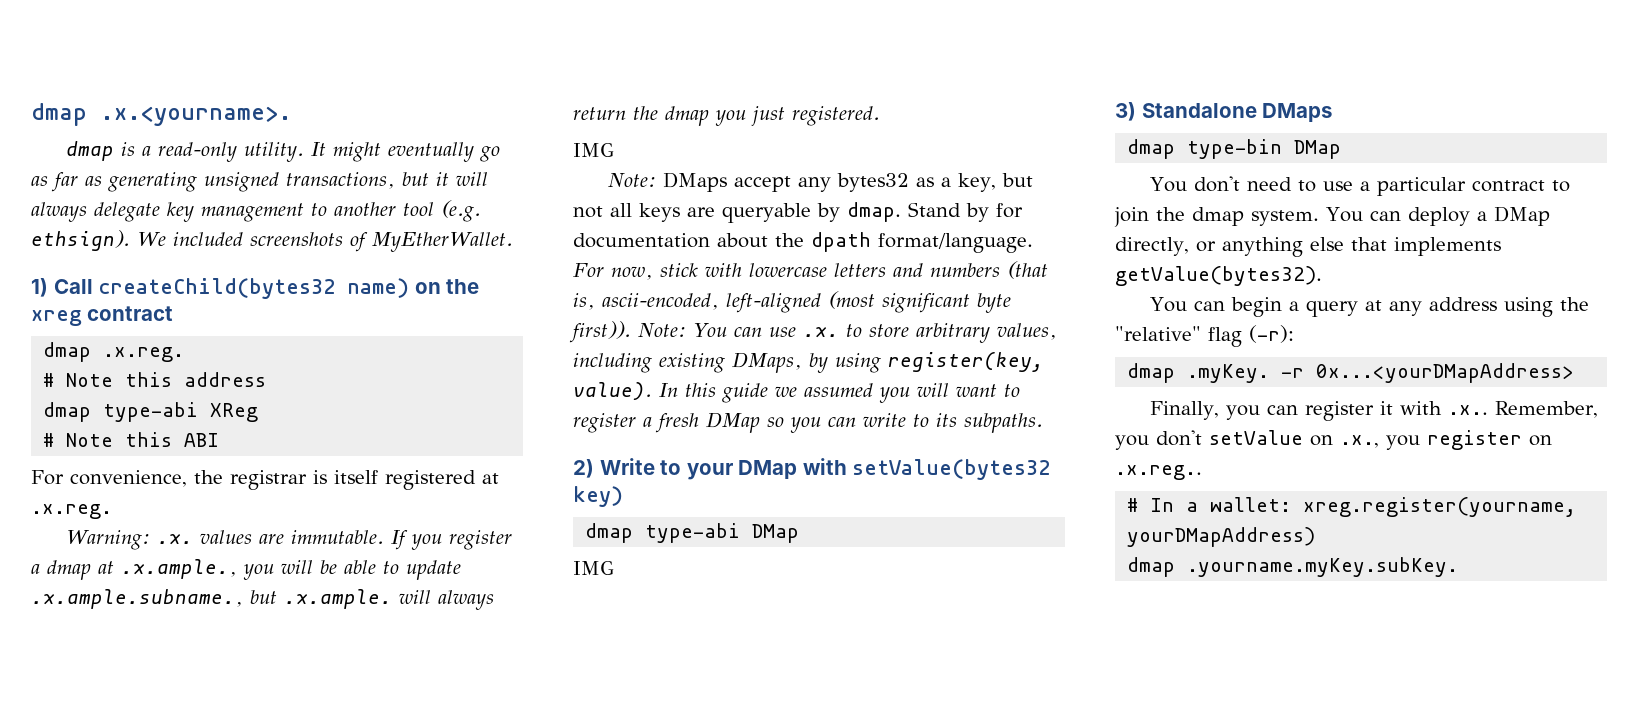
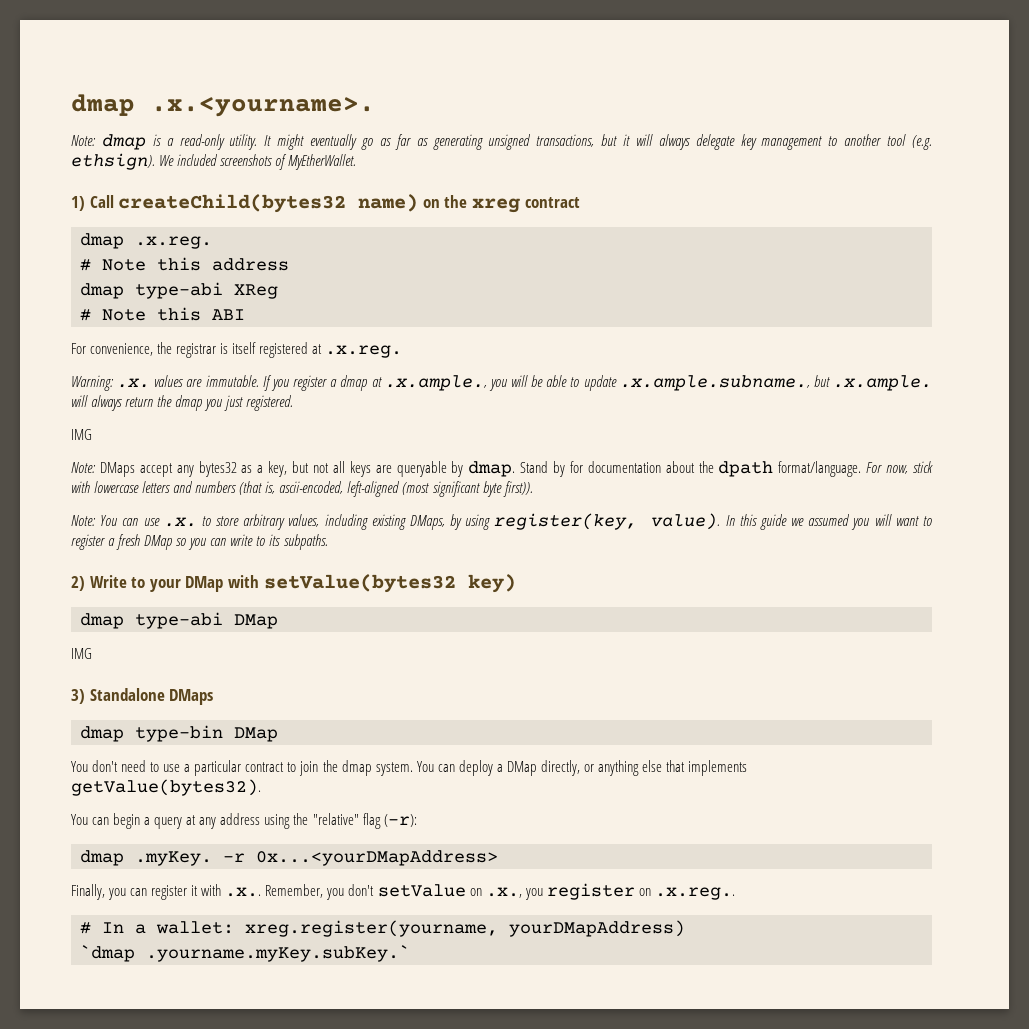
- dmap is a read-only utility.
+ Note: dmap is a read-only utility.
- For now, stick with lowercase letters and numbers (that is, ascii-encoded, left-aligned (most significant byte first)). Note: You can use .x. to store arbitrary values, including existing DMaps, by using register(key, value).
+ For now, stick with lowercase letters and numbers (that is, ascii-encoded, left-aligned (most significant byte first)).
+ Note: You can use .x. to store arbitrary values, including existing DMaps, by using register(key, value).
- dmap .yourname.myKey.subKey.
+ `dmap .yourname.myKey.subKey.`

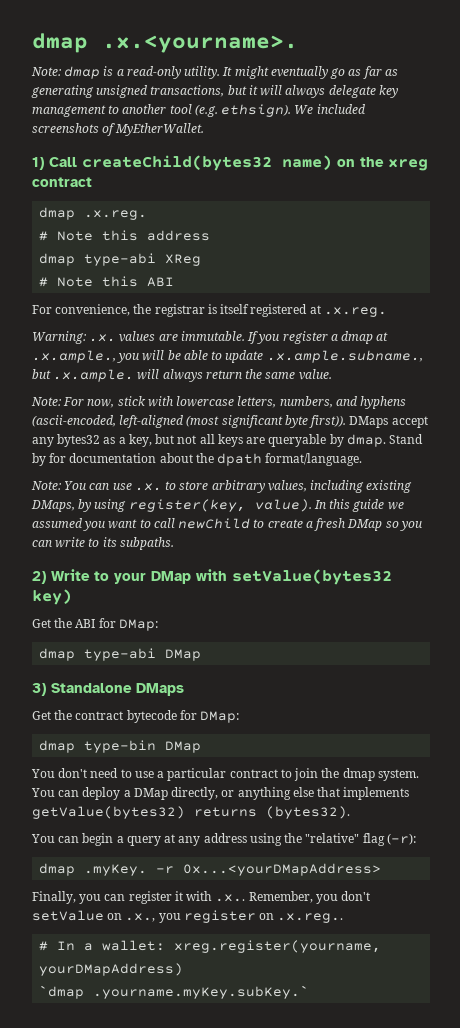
- If you register a dmap at .x.ample., you will be able to update .x.ample.subname., but .x.ample. will always return the dmap you just registered.
- IMG
- Note: DMaps accept any bytes32 as a key, but not all keys are queryable by dmap.
+ If you register a dmap at .x.ample., you will be able to update .x.ample.subname., but .x.ample. will always return the same value.
+ Note: For now, stick with lowercase letters, numbers, and hyphens (ascii-encoded, left-aligned (most significant byte first)). DMaps accept any bytes32 as a key, but not all keys are queryable by dmap.
- For now, stick with lowercase letters and numbers (that is, ascii-encoded, left-aligned (most significant byte first)).
- In this guide we assumed you will want to register a fresh DMap so you can write to its subpaths.
+ In this guide we assumed you want to call newChild to create a fresh DMap so you can write to its subpaths.
+ Get the ABI for DMap:
  dmap type-abi DMap
- IMG
+ Get the contract bytecode for DMap:
- You can deploy a DMap directly, or anything else that implements getValue(bytes32).
+ You can deploy a DMap directly, or anything else that implements getValue(bytes32) returns (bytes32).

